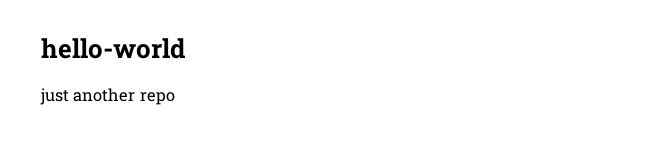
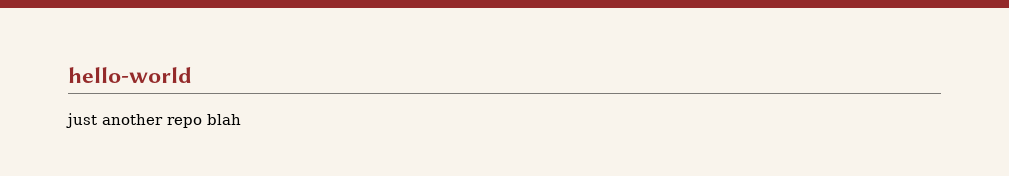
- just another repo
+ just another repo blah

